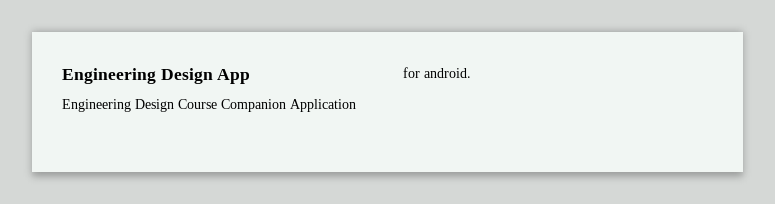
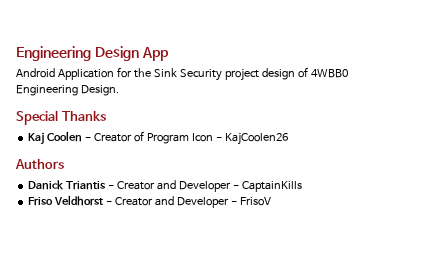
- Engineering Design Course Companion Application for android.
+ Android Application for the Sink Security project design of 4WBB0 Engineering Design.
+ Special Thanks
+ Kaj Coolen - Creator of Program Icon - KajCoolen26
+ Authors
+ Danick Triantis - Creator and Developer - CaptainKills
+ Friso Veldhorst - Creator and Developer - FrisoV

